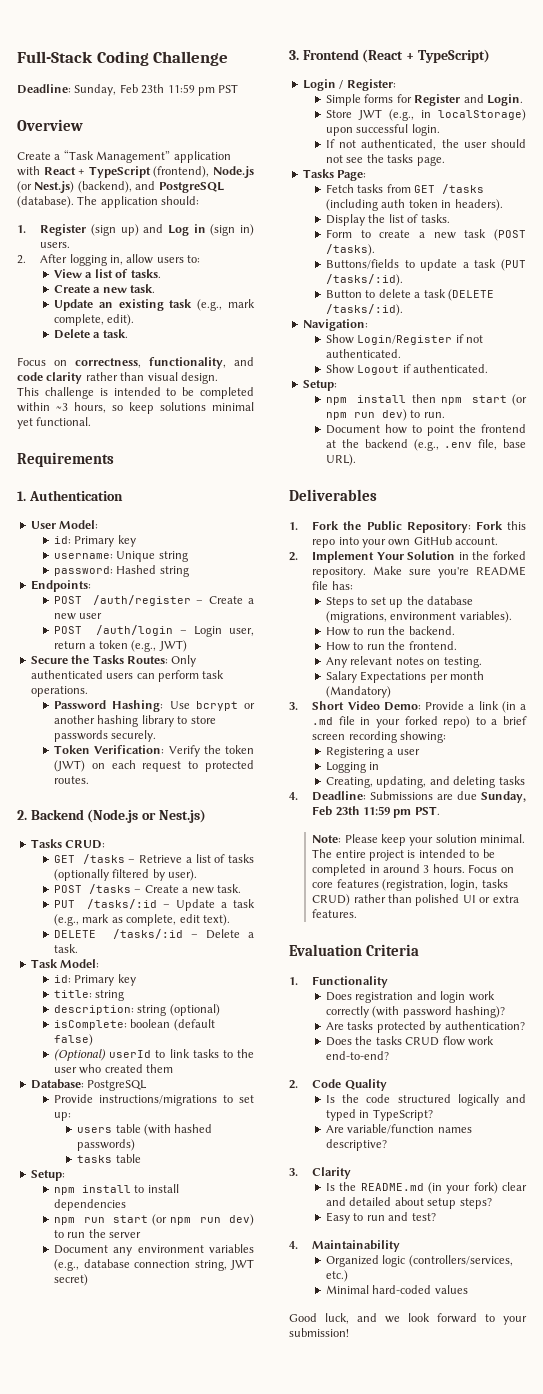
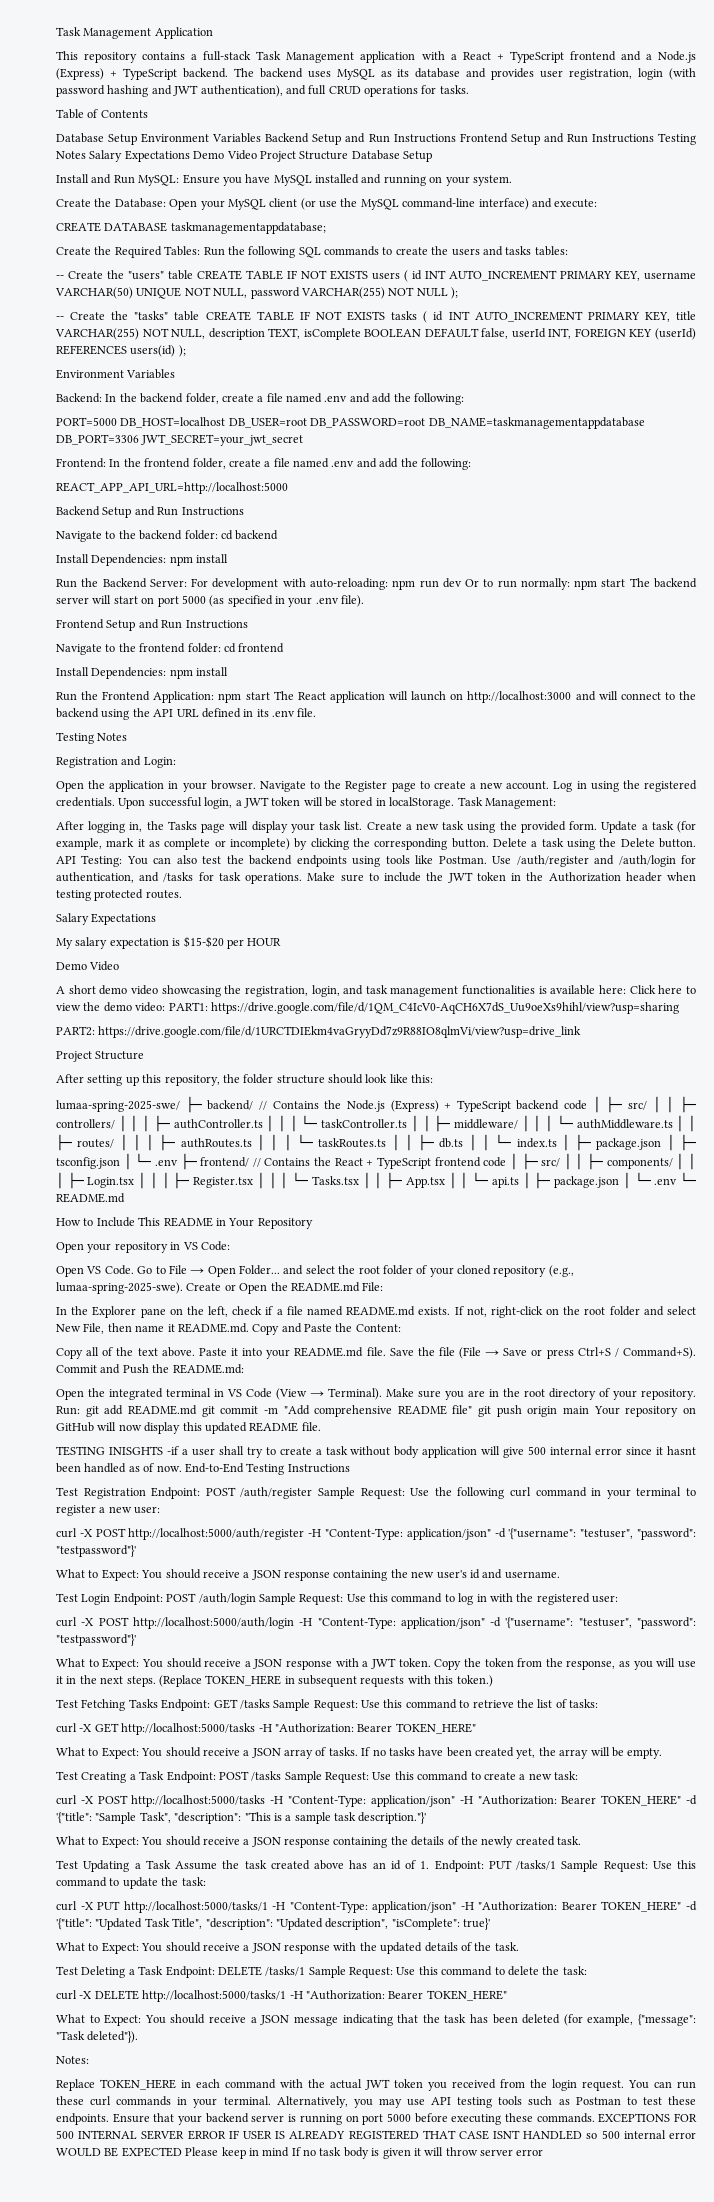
- Full-Stack Coding Challenge
- Deadline: Sunday, Feb 23th 11:59 pm PST
- Overview
- Create a “Task Management” application with React + TypeScript (frontend), Node.js (or Nest.js) (backend), and PostgreSQL (database). The application should:
- 1. Register (sign up) and Log in (sign in) users.
- 2. After logging in, allow users to:
- View a list of tasks.
- Create a new task.
- Update an existing task (e.g., mark complete, edit).
- Delete a task.
- Focus on correctness, functionality, and code clarity rather than visual design.
- This challenge is intended to be completed within ~3 hours, so keep solutions minimal yet functional.
- Requirements
- 1. Authentication
- User Model:
- id: Primary key
- username: Unique string
- password: Hashed string
- Endpoints:
- POST /auth/register – Create a new user
- POST /auth/login – Login user, return a token (e.g., JWT)
- Secure the Tasks Routes: Only authenticated users can perform task operations.
- Password Hashing: Use bcrypt or another hashing library to store passwords securely.
- Token Verification: Verify the token (JWT) on each request to protected routes.
- 2. Backend (Node.js or Nest.js)
- Tasks CRUD:
- GET /tasks – Retrieve a list of tasks (optionally filtered by user).
- POST /tasks – Create a new task.
- PUT /tasks/:id – Update a task (e.g., mark as complete, edit text).
- DELETE /tasks/:id – Delete a task.
- Task Model:
- id: Primary key
- title: string
- description: string (optional)
- isComplete: boolean (default false)
- (Optional) userId to link tasks to the user who created them
- Database: PostgreSQL
- Provide instructions/migrations to set up:
- users table (with hashed passwords)
- tasks table
- Setup:
- npm install to install dependencies
- npm run start (or npm run dev) to run the server
- Document any environment variables (e.g., database connection string, JWT secret)
- 3. Frontend (React + TypeScript)
- Login / Register:
- Simple forms for Register and Login.
- Store JWT (e.g., in localStorage) upon successful login.
- If not authenticated, the user should not see the tasks page.
- Tasks Page:
- Fetch tasks from GET /tasks (including auth token in headers).
- Display the list of tasks.
- Form to create a new task (POST /tasks).
- Buttons/fields to update a task (PUT /tasks/:id).
- Button to delete a task (DELETE /tasks/:id).
- Navigation:
- Show Login/Register if not authenticated.
- Show Logout if authenticated.
- Setup:
- npm install then npm start (or npm run dev) to run.
- Document how to point the frontend at the backend (e.g., .env file, base URL).
- Deliverables
- 1. Fork the Public Repository: Fork this repo into your own GitHub account.
- 2. Implement Your Solution in the forked repository. Make sure you're README file has:
- Steps to set up the database (migrations, environment variables).
- How to run the backend.
- How to run the frontend.
- Any relevant notes on testing.
- Salary Expectations per month (Mandatory)
- 3. Short Video Demo: Provide a link (in a .md file in your forked repo) to a brief screen recording showing:
- Registering a user
- Logging in
- Creating, updating, and deleting tasks
- 4. Deadline: Submissions are due Sunday, Feb 23th 11:59 pm PST.
- Note: Please keep your solution minimal. The entire project is intended to be completed in around 3 hours. Focus on core features (registration, login, tasks CRUD) rather than polished UI or extra features.
- Evaluation Criteria
- 1. Functionality
- Does registration and login work correctly (with password hashing)?
- Are tasks protected by authentication?
- Does the tasks CRUD flow work end-to-end?
- 2. Code Quality
- Is the code structured logically and typed in TypeScript?
- Are variable/function names descriptive?
- 3. Clarity
- Is the README.md (in your fork) clear and detailed about setup steps?
- Easy to run and test?
- 4. Maintainability
- Organized logic (controllers/services, etc.)
- Minimal hard-coded values
- Good luck, and we look forward to your submission!
+ Task Management Application
+ This repository contains a full-stack Task Management application with a React + TypeScript frontend and a Node.js (Express) + TypeScript backend. The backend uses MySQL as its database and provides user registration, login (with password hashing and JWT authentication), and full CRUD operations for tasks.
+ Table of Contents
+ Database Setup Environment Variables Backend Setup and Run Instructions Frontend Setup and Run Instructions Testing Notes Salary Expectations Demo Video Project Structure Database Setup
+ Install and Run MySQL: Ensure you have MySQL installed and running on your system.
+ Create the Database: Open your MySQL client (or use the MySQL command-line interface) and execute:
+ CREATE DATABASE taskmanagementappdatabase;
+ Create the Required Tables: Run the following SQL commands to create the users and tasks tables:
+ -- Create the "users" table CREATE TABLE IF NOT EXISTS users ( id INT AUTO_INCREMENT PRIMARY KEY, username VARCHAR(50) UNIQUE NOT NULL, password VARCHAR(255) NOT NULL );
+ -- Create the "tasks" table CREATE TABLE IF NOT EXISTS tasks ( id INT AUTO_INCREMENT PRIMARY KEY, title VARCHAR(255) NOT NULL, description TEXT, isComplete BOOLEAN DEFAULT false, userId INT, FOREIGN KEY (userId) REFERENCES users(id) );
+ Environment Variables
+ Backend: In the backend folder, create a file named .env and add the following:
+ PORT=5000 DB_HOST=localhost DB_USER=root DB_PASSWORD=root DB_NAME=taskmanagementappdatabase DB_PORT=3306 JWT_SECRET=your_jwt_secret
+ Frontend: In the frontend folder, create a file named .env and add the following:
+ REACT_APP_API_URL=http://localhost:5000
+ Backend Setup and Run Instructions
+ Navigate to the backend folder: cd backend
+ Install Dependencies: npm install
+ Run the Backend Server: For development with auto-reloading: npm run dev Or to run normally: npm start The backend server will start on port 5000 (as specified in your .env file).
+ Frontend Setup and Run Instructions
+ Navigate to the frontend folder: cd frontend
+ Install Dependencies: npm install
+ Run the Frontend Application: npm start The React application will launch on http://localhost:3000 and will connect to the backend using the API URL defined in its .env file.
+ Testing Notes
+ Registration and Login:
+ Open the application in your browser. Navigate to the Register page to create a new account. Log in using the registered credentials. Upon successful login, a JWT token will be stored in localStorage. Task Management:
+ After logging in, the Tasks page will display your task list. Create a new task using the provided form. Update a task (for example, mark it as complete or incomplete) by clicking the corresponding button. Delete a task using the Delete button. API Testing: You can also test the backend endpoints using tools like Postman. Use /auth/register and /auth/login for authentication, and /tasks for task operations. Make sure to include the JWT token in the Authorization header when testing protected routes.
+ Salary Expectations
+ My salary expectation is $15-$20 per HOUR
+ Demo Video
+ A short demo video showcasing the registration, login, and task management functionalities is available here: Click here to view the demo video: PART1: https://drive.google.com/file/d/1QM_C4IcV0-AqCH6X7dS_Uu9oeXs9hihl/view?usp=sharing
+ PART2: https://drive.google.com/file/d/1URCTDIEkm4vaGryyDd7z9R88IO8qlmVi/view?usp=drive_link
+ Project Structure
+ After setting up this repository, the folder structure should look like this:
+ lumaa-spring-2025-swe/ ├─ backend/ // Contains the Node.js (Express) + TypeScript backend code │ ├─ src/ │ │ ├─ controllers/ │ │ │ ├─ authController.ts │ │ │ └─ taskController.ts │ │ ├─ middleware/ │ │ │ └─ authMiddleware.ts │ │ ├─ routes/ │ │ │ ├─ authRoutes.ts │ │ │ └─ taskRoutes.ts │ │ ├─ db.ts │ │ └─ index.ts │ ├─ package.json │ ├─ tsconfig.json │ └─ .env ├─ frontend/ // Contains the React + TypeScript frontend code │ ├─ src/ │ │ ├─ components/ │ │ │ ├─ Login.tsx │ │ │ ├─ Register.tsx │ │ │ └─ Tasks.tsx │ │ ├─ App.tsx │ │ └─ api.ts │ ├─ package.json │ └─ .env └─ README.md
+ How to Include This README in Your Repository
+ Open your repository in VS Code:
+ Open VS Code. Go to File → Open Folder... and select the root folder of your cloned repository (e.g., lumaa-spring-2025-swe). Create or Open the README.md File:
+ In the Explorer pane on the left, check if a file named README.md exists. If not, right-click on the root folder and select New File, then name it README.md. Copy and Paste the Content:
+ Copy all of the text above. Paste it into your README.md file. Save the file (File → Save or press Ctrl+S / Command+S). Commit and Push the README.md:
+ Open the integrated terminal in VS Code (View → Terminal). Make sure you are in the root directory of your repository. Run: git add README.md git commit -m "Add comprehensive README file" git push origin main Your repository on GitHub will now display this updated README file.
+ TESTING INISGHTS -if a user shall try to create a task without body application will give 500 internal error since it hasnt been handled as of now. End-to-End Testing Instructions
+ Test Registration Endpoint: POST /auth/register Sample Request: Use the following curl command in your terminal to register a new user:
+ curl -X POST http://localhost:5000/auth/register -H "Content-Type: application/json" -d '{"username": "testuser", "password": "testpassword"}'
+ What to Expect: You should receive a JSON response containing the new user's id and username.
+ Test Login Endpoint: POST /auth/login Sample Request: Use this command to log in with the registered user:
+ curl -X POST http://localhost:5000/auth/login -H "Content-Type: application/json" -d '{"username": "testuser", "password": "testpassword"}'
+ What to Expect: You should receive a JSON response with a JWT token. Copy the token from the response, as you will use it in the next steps. (Replace TOKEN_HERE in subsequent requests with this token.)
+ Test Fetching Tasks Endpoint: GET /tasks Sample Request: Use this command to retrieve the list of tasks:
+ curl -X GET http://localhost:5000/tasks -H "Authorization: Bearer TOKEN_HERE"
+ What to Expect: You should receive a JSON array of tasks. If no tasks have been created yet, the array will be empty.
+ Test Creating a Task Endpoint: POST /tasks Sample Request: Use this command to create a new task:
+ curl -X POST http://localhost:5000/tasks -H "Content-Type: application/json" -H "Authorization: Bearer TOKEN_HERE" -d '{"title": "Sample Task", "description": "This is a sample task description."}'
+ What to Expect: You should receive a JSON response containing the details of the newly created task.
+ Test Updating a Task Assume the task created above has an id of 1. Endpoint: PUT /tasks/1 Sample Request: Use this command to update the task:
+ curl -X PUT http://localhost:5000/tasks/1 -H "Content-Type: application/json" -H "Authorization: Bearer TOKEN_HERE" -d '{"title": "Updated Task Title", "description": "Updated description", "isComplete": true}'
+ What to Expect: You should receive a JSON response with the updated details of the task.
+ Test Deleting a Task Endpoint: DELETE /tasks/1 Sample Request: Use this command to delete the task:
+ curl -X DELETE http://localhost:5000/tasks/1 -H "Authorization: Bearer TOKEN_HERE"
+ What to Expect: You should receive a JSON message indicating that the task has been deleted (for example, {"message": "Task deleted"}).
+ Notes:
+ Replace TOKEN_HERE in each command with the actual JWT token you received from the login request. You can run these curl commands in your terminal. Alternatively, you may use API testing tools such as Postman to test these endpoints. Ensure that your backend server is running on port 5000 before executing these commands. EXCEPTIONS FOR 500 INTERNAL SERVER ERROR IF USER IS ALREADY REGISTERED THAT CASE ISNT HANDLED so 500 internal error WOULD BE EXPECTED Please keep in mind If no task body is given it will throw server error

